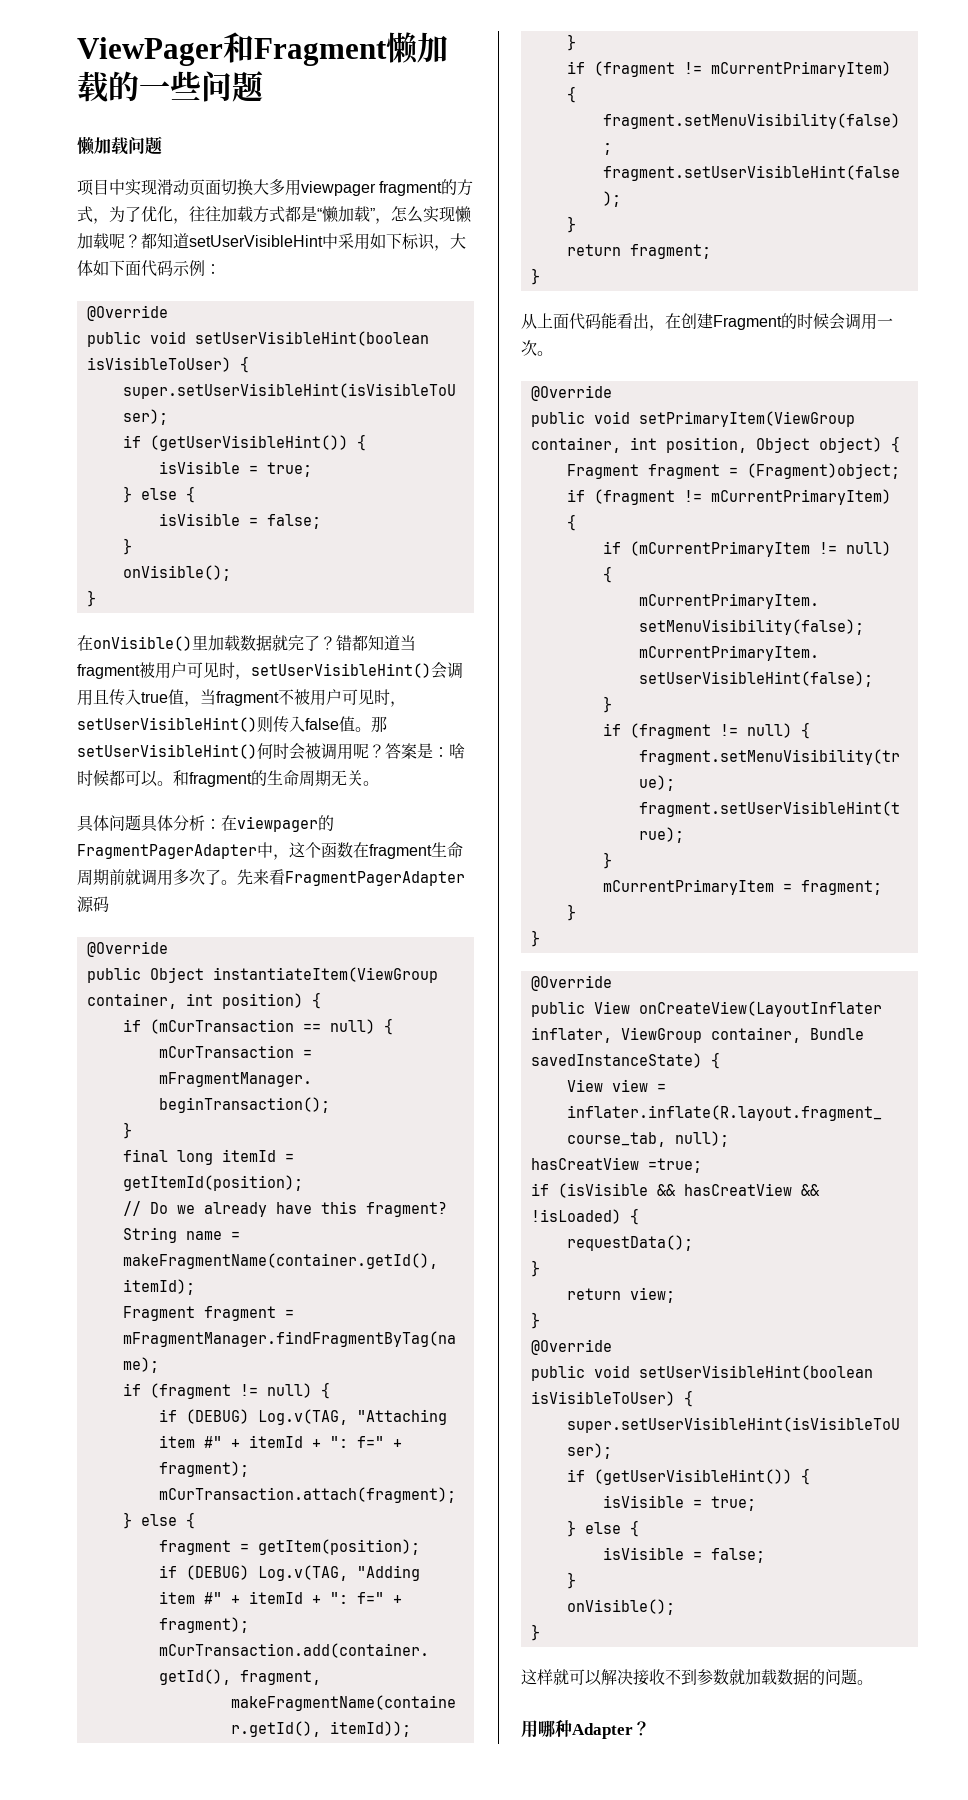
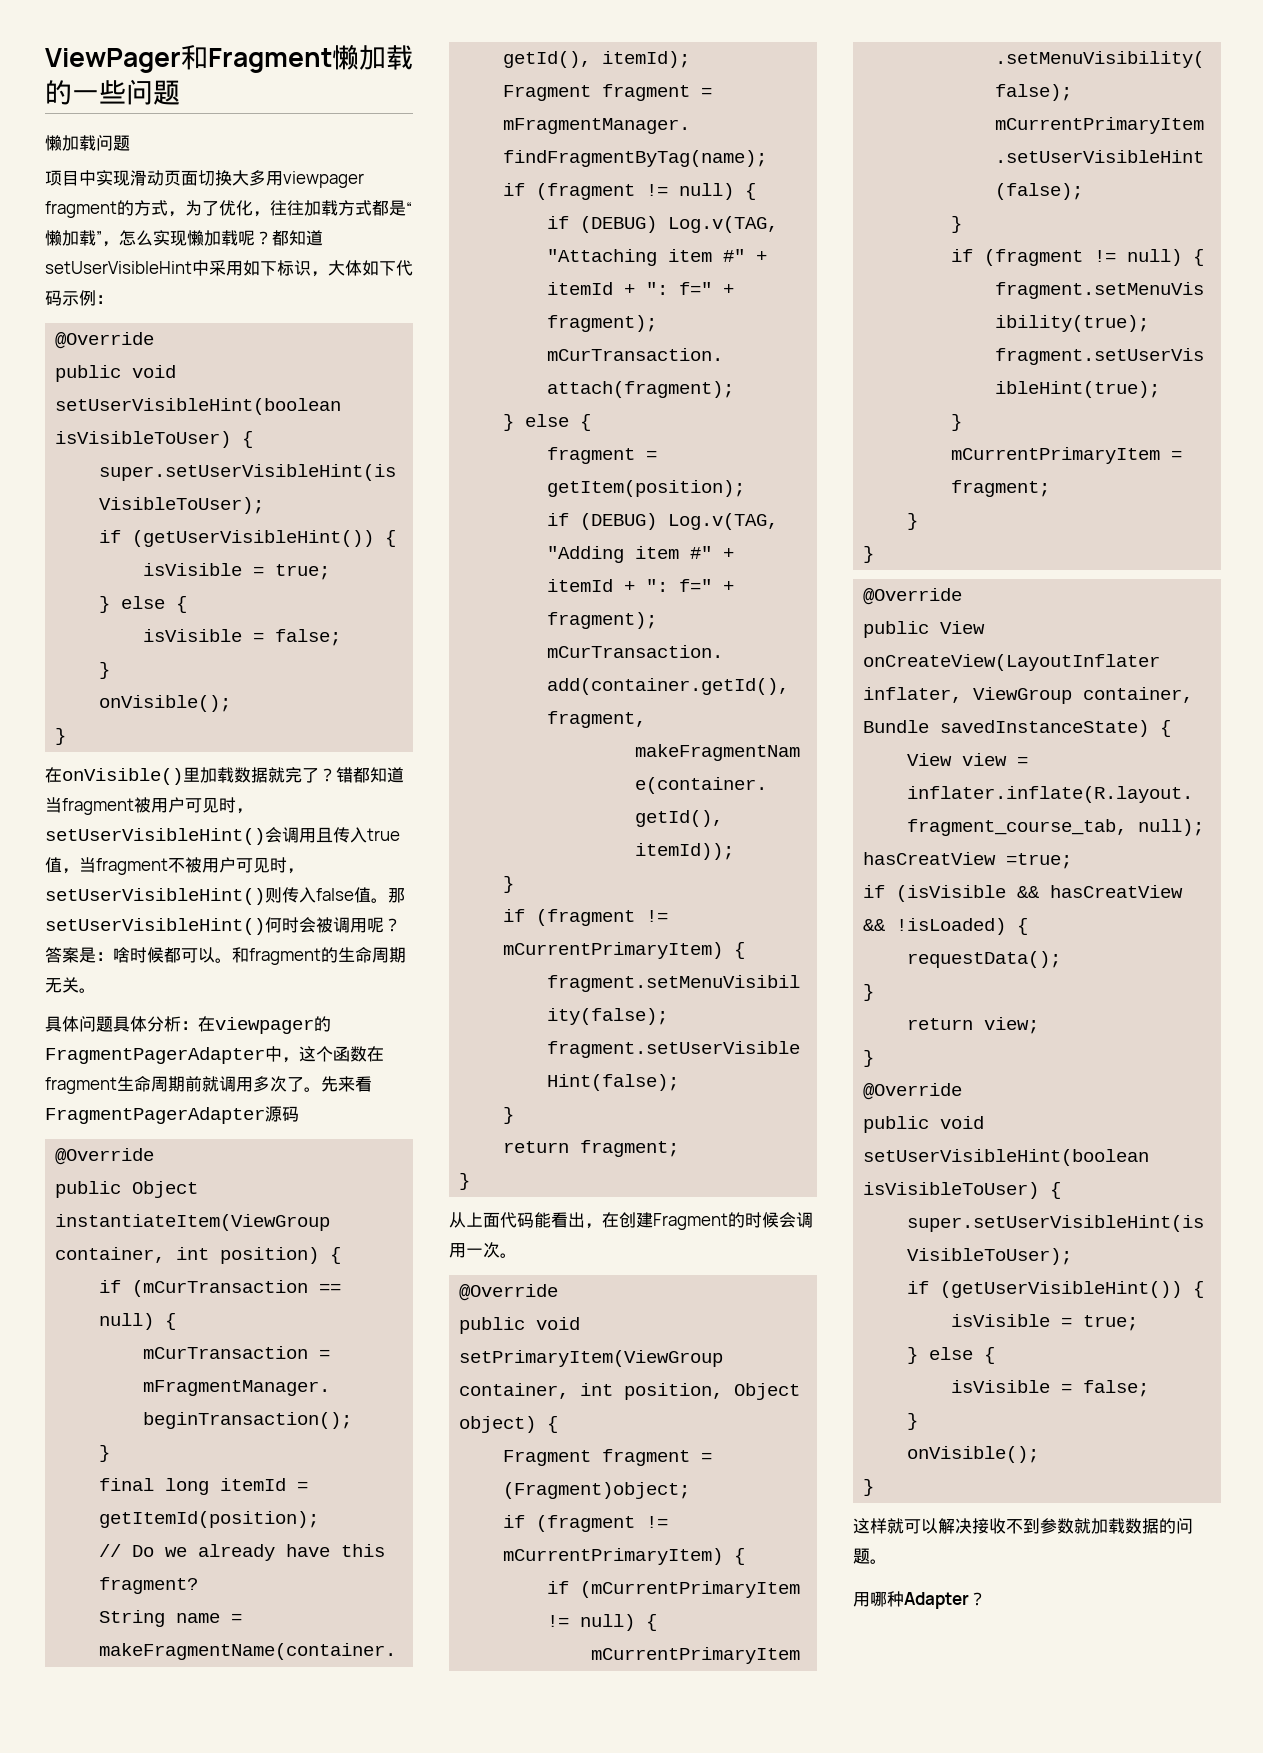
- 都知道setUserVisibleHint中采用如下标识，大体如下面代码示例：
+ 都知道setUserVisibleHint中采用如下标识，大体如下代码示例：

